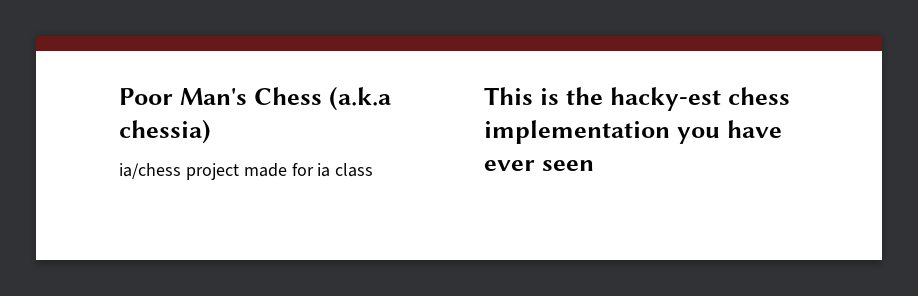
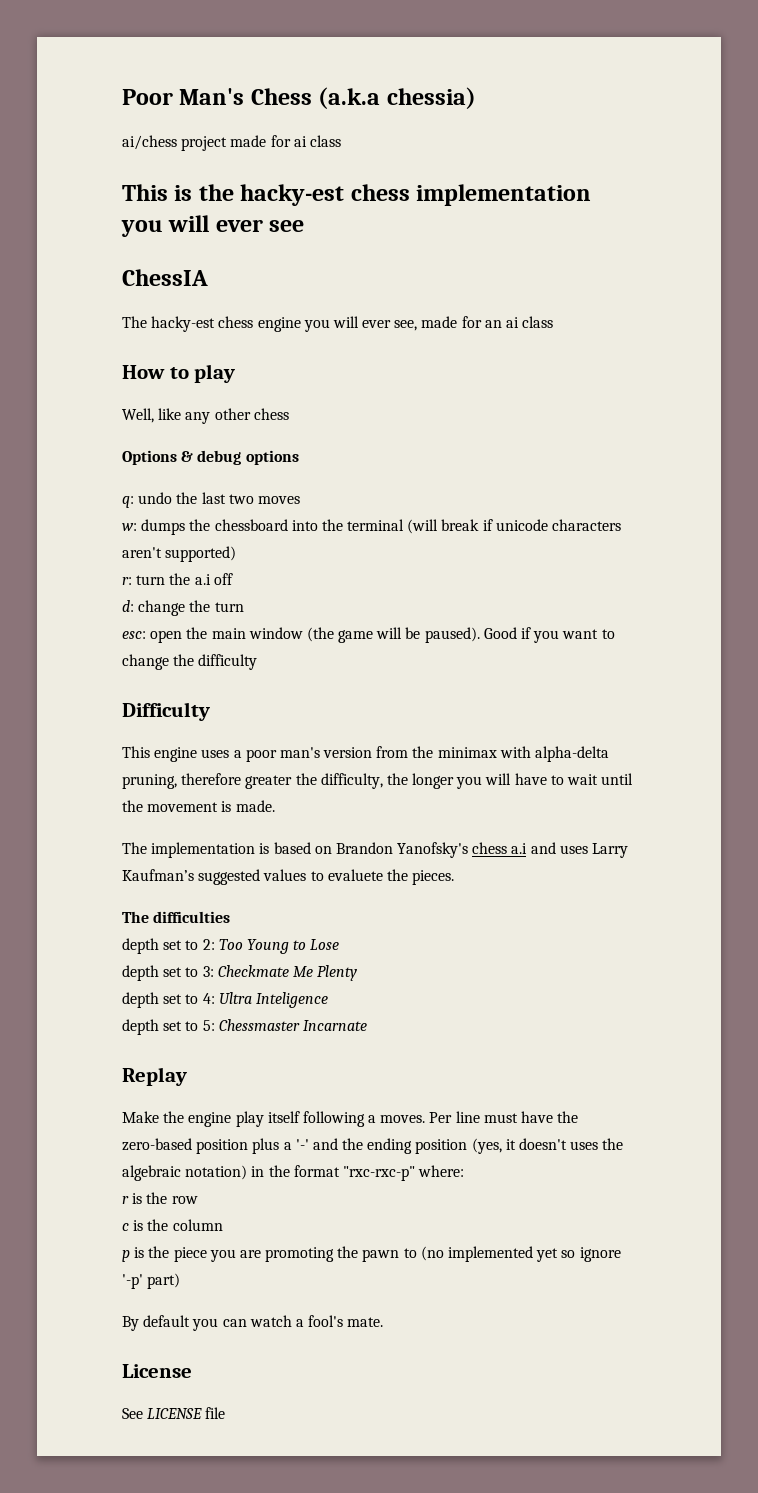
- ia/chess project made for ia class
+ ai/chess project made for ai class
- This is the hacky-est chess implementation you have ever seen
+ This is the hacky-est chess implementation you will ever see
+ ChessIA
+ The hacky-est chess engine you will ever see, made for an ai class
+ How to play
+ Well, like any other chess
+ Options & debug options
+ q: undo the last two moves
+ w: dumps the chessboard into the terminal (will break if unicode characters aren't supported)
+ r: turn the a.i off
+ d: change the turn
+ esc: open the main window (the game will be paused). Good if you want to change the difficulty
+ Difficulty
+ This engine uses a poor man's version from the minimax with alpha-delta pruning, therefore greater the difficulty, the longer you will have to wait until the movement is made.
+ The implementation is based on Brandon Yanofsky's chess a.i and uses Larry Kaufman’s suggested values to evaluete the pieces.
+ The difficulties
+ depth set to 2: Too Young to Lose
+ depth set to 3: Checkmate Me Plenty
+ depth set to 4: Ultra Inteligence
+ depth set to 5: Chessmaster Incarnate
+ Replay
+ Make the engine play itself following a moves. Per line must have the zero-based position plus a '-' and the ending position (yes, it doesn't uses the algebraic notation) in the format "rxc-rxc-p" where:
+ r is the row
+ c is the column
+ p is the piece you are promoting the pawn to (no implemented yet so ignore '-p' part)
+ By default you can watch a fool's mate.
+ License
+ See LICENSE file

